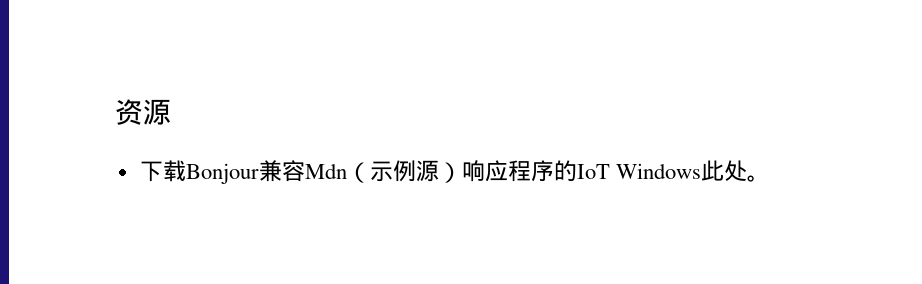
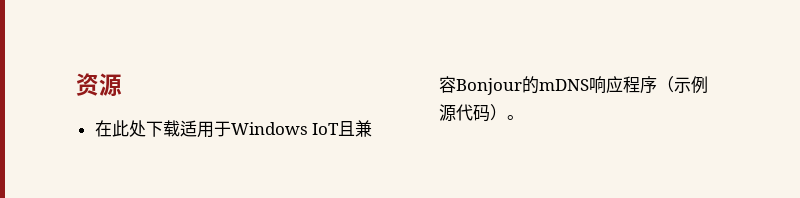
- 下载Bonjour兼容Mdn（示例源）响应程序的IoT Windows此处。
+ 在此处下载适用于Windows IoT且兼容Bonjour的mDNS响应程序（示例源代码）。

